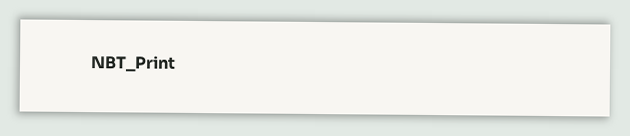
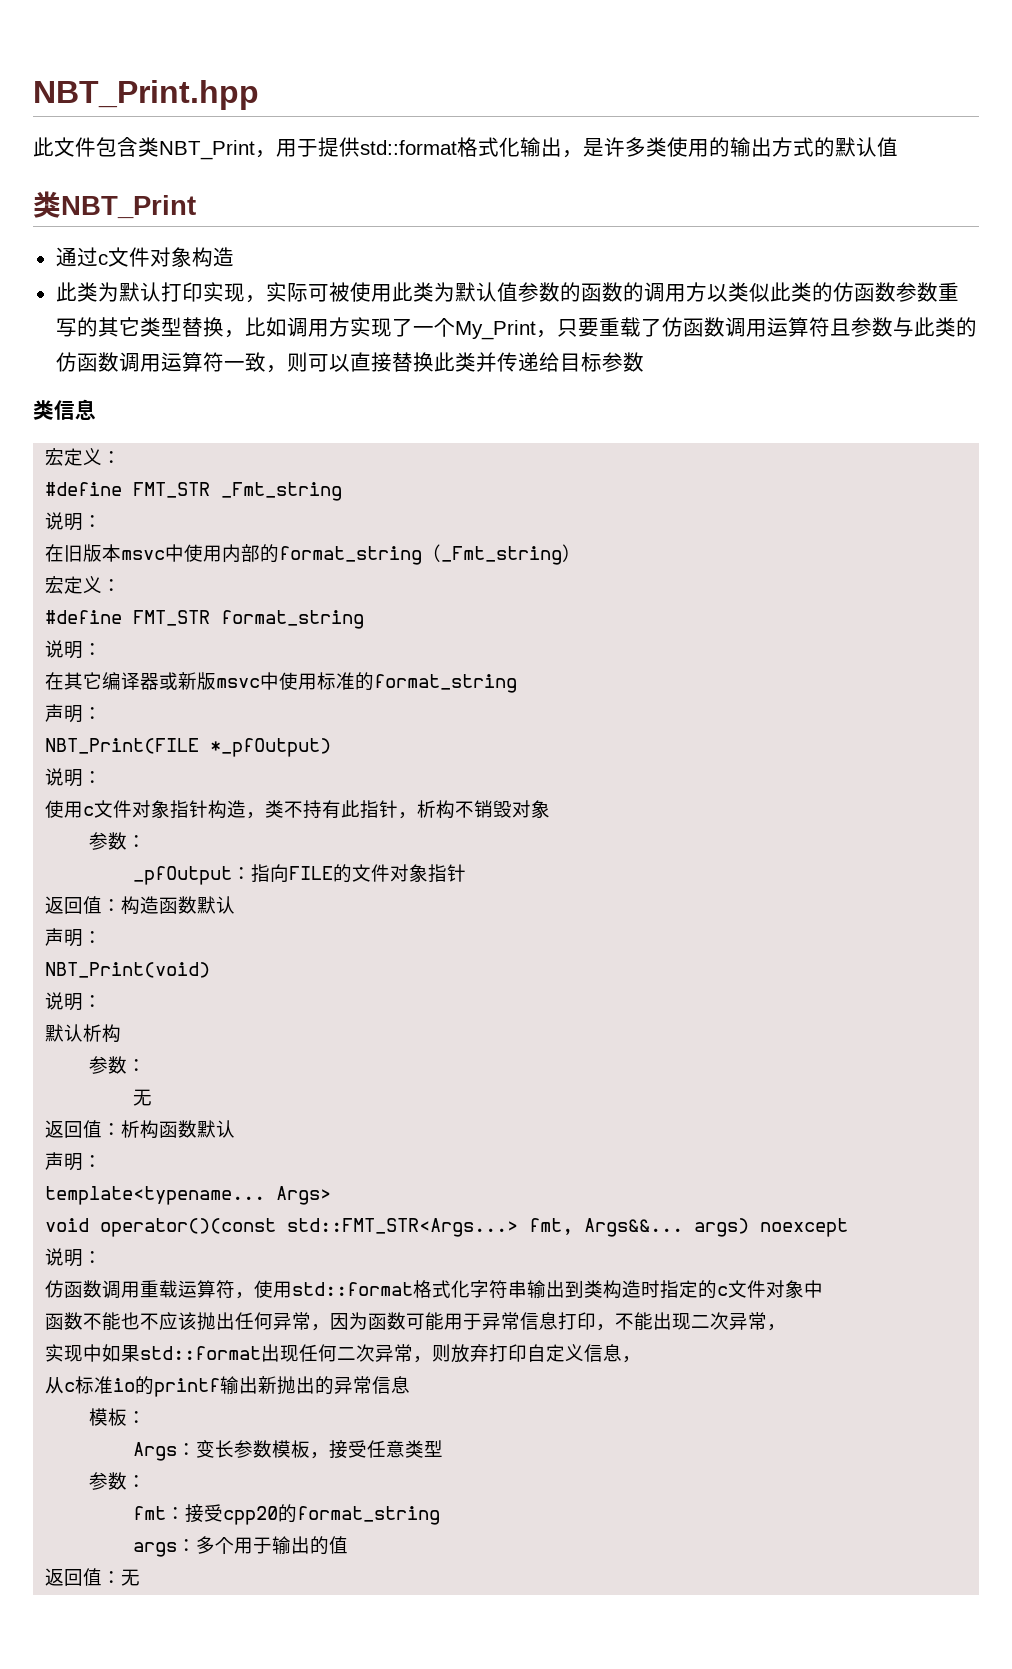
- NBT_Print
+ NBT_Print.hpp
+ 此文件包含类NBT_Print，用于提供std::format格式化输出，是许多类使用的输出方式的默认值
+ 类NBT_Print
+ 通过c文件对象构造
+ 此类为默认打印实现，实际可被使用此类为默认值参数的函数的调用方以类似此类的仿函数参数重写的其它类型替换，比如调用方实现了一个My_Print，只要重载了仿函数调用运算符且参数与此类的仿函数调用运算符一致，则可以直接替换此类并传递给目标参数
+ 类信息
+ 宏定义：
+ #define FMT_STR _Fmt_string
+ 说明：
+ 在旧版本msvc中使用内部的format_string（_Fmt_string）
+ 宏定义：
+ #define FMT_STR format_string
+ 说明：
+ 在其它编译器或新版msvc中使用标准的format_string
+ 声明：
+ NBT_Print(FILE *_pfOutput)
+ 说明：
+ 使用c文件对象指针构造，类不持有此指针，析构不销毁对象
+ 参数：
+ _pfOutput：指向FILE的文件对象指针
+ 返回值：构造函数默认
+ 声明：
+ NBT_Print(void)
+ 说明：
+ 默认析构
+ 参数：
+ 无
+ 返回值：析构函数默认
+ 声明：
+ template<typename... Args>
+ void operator()(const std::FMT_STR<Args...> fmt, Args&&... args) noexcept
+ 说明：
+ 仿函数调用重载运算符，使用std::format格式化字符串输出到类构造时指定的c文件对象中
+ 函数不能也不应该抛出任何异常，因为函数可能用于异常信息打印，不能出现二次异常，
+ 实现中如果std::format出现任何二次异常，则放弃打印自定义信息，
+ 从c标准io的printf输出新抛出的异常信息
+ 模板：
+ Args：变长参数模板，接受任意类型
+ 参数：
+ fmt：接受cpp20的format_string
+ args：多个用于输出的值
+ 返回值：无

